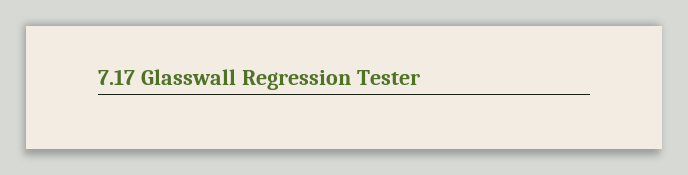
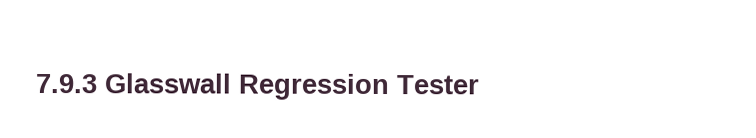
- 7.17 Glasswall Regression Tester
+ 7.9.3 Glasswall Regression Tester

